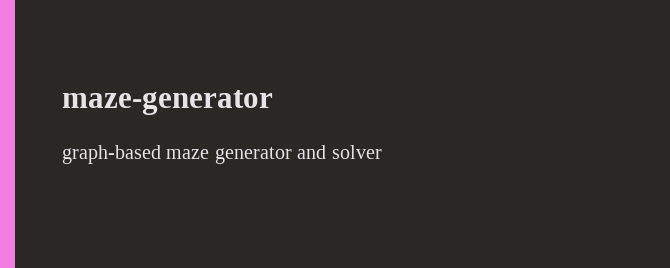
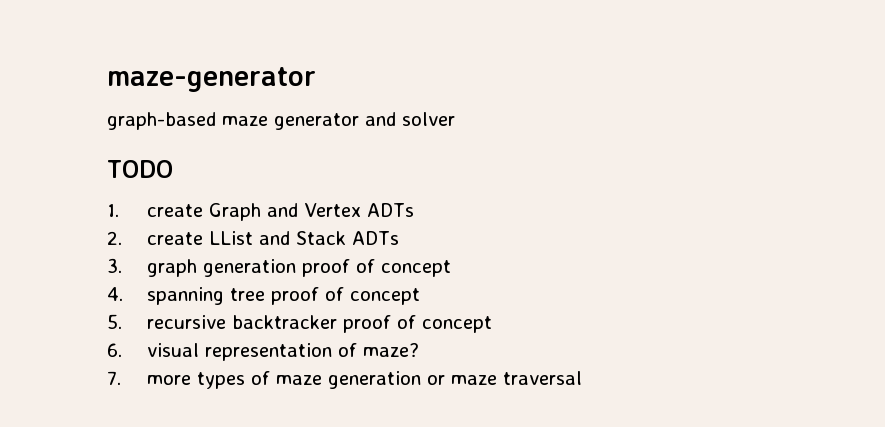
+ TODO
+ 1. create Graph and Vertex ADTs
+ 2. create LList and Stack ADTs
+ 3. graph generation proof of concept
+ 4. spanning tree proof of concept
+ 5. recursive backtracker proof of concept
+ 6. visual representation of maze?
+ 7. more types of maze generation or maze traversal

